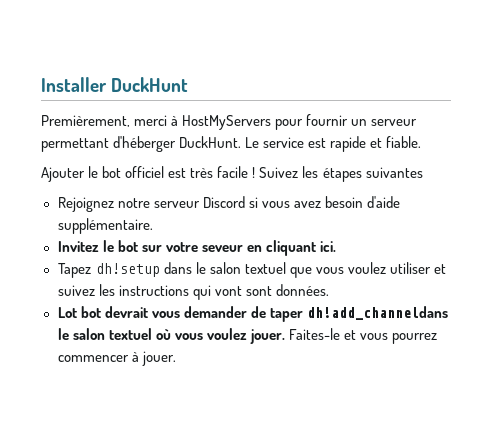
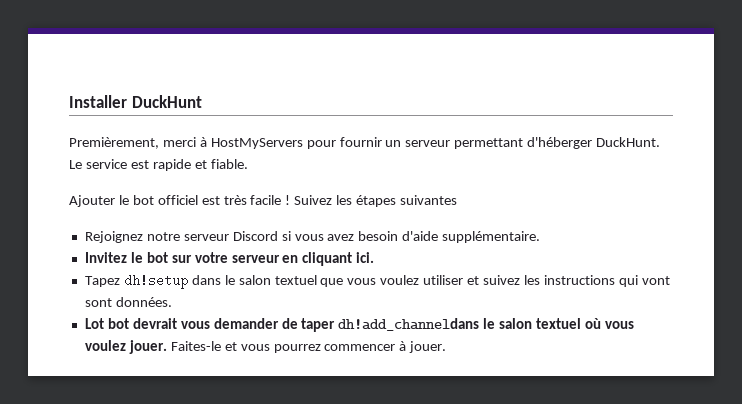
- Invitez le bot sur votre seveur en cliquant ici.
+ Invitez le bot sur votre serveur en cliquant ici.

